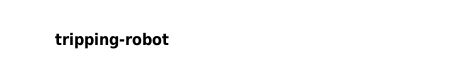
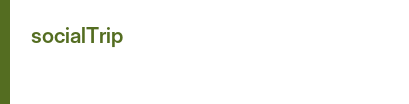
- tripping-robot
+ socialTrip

